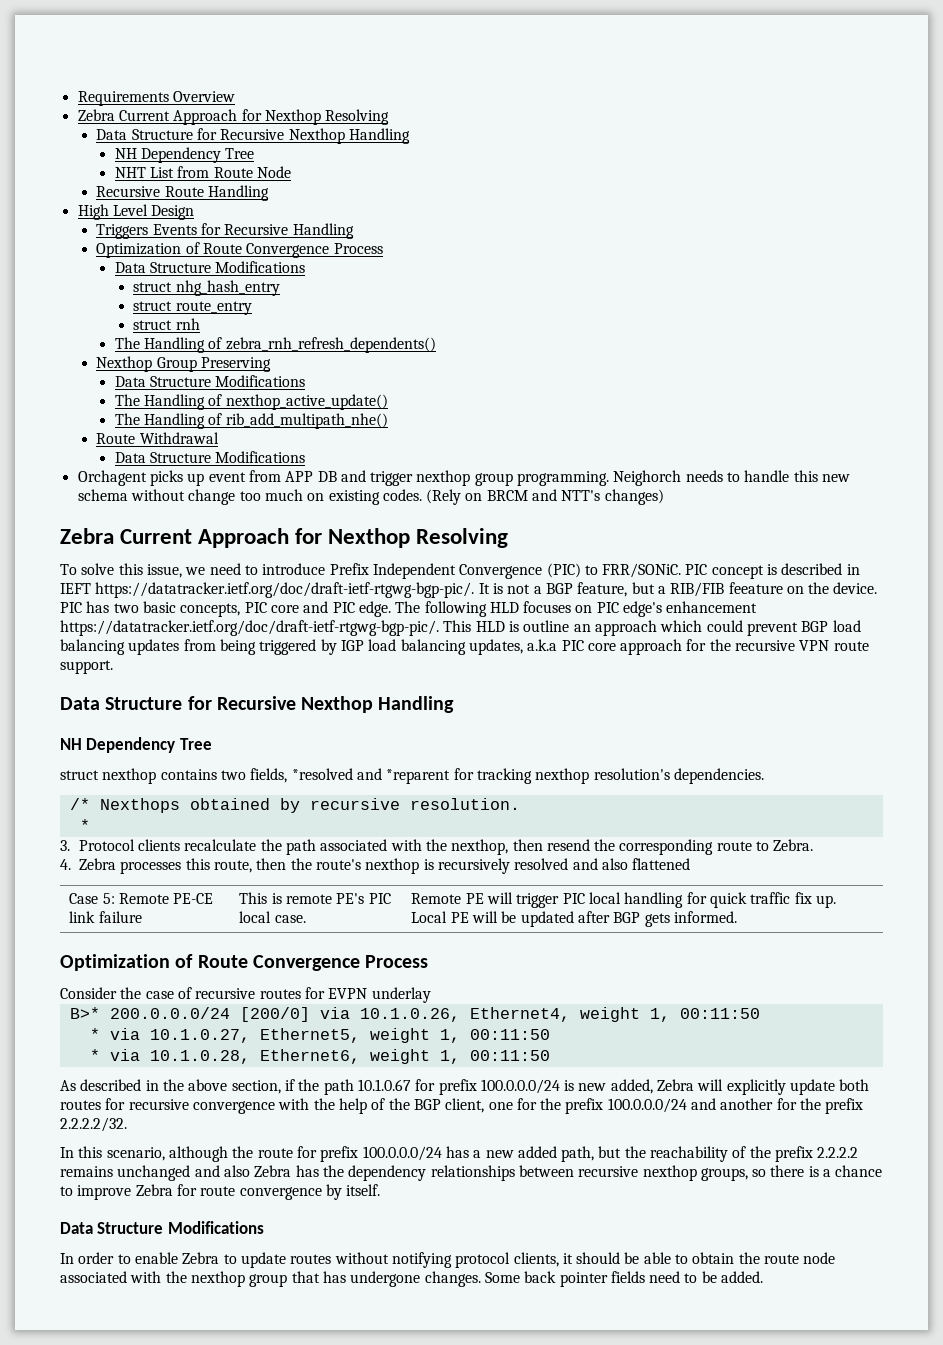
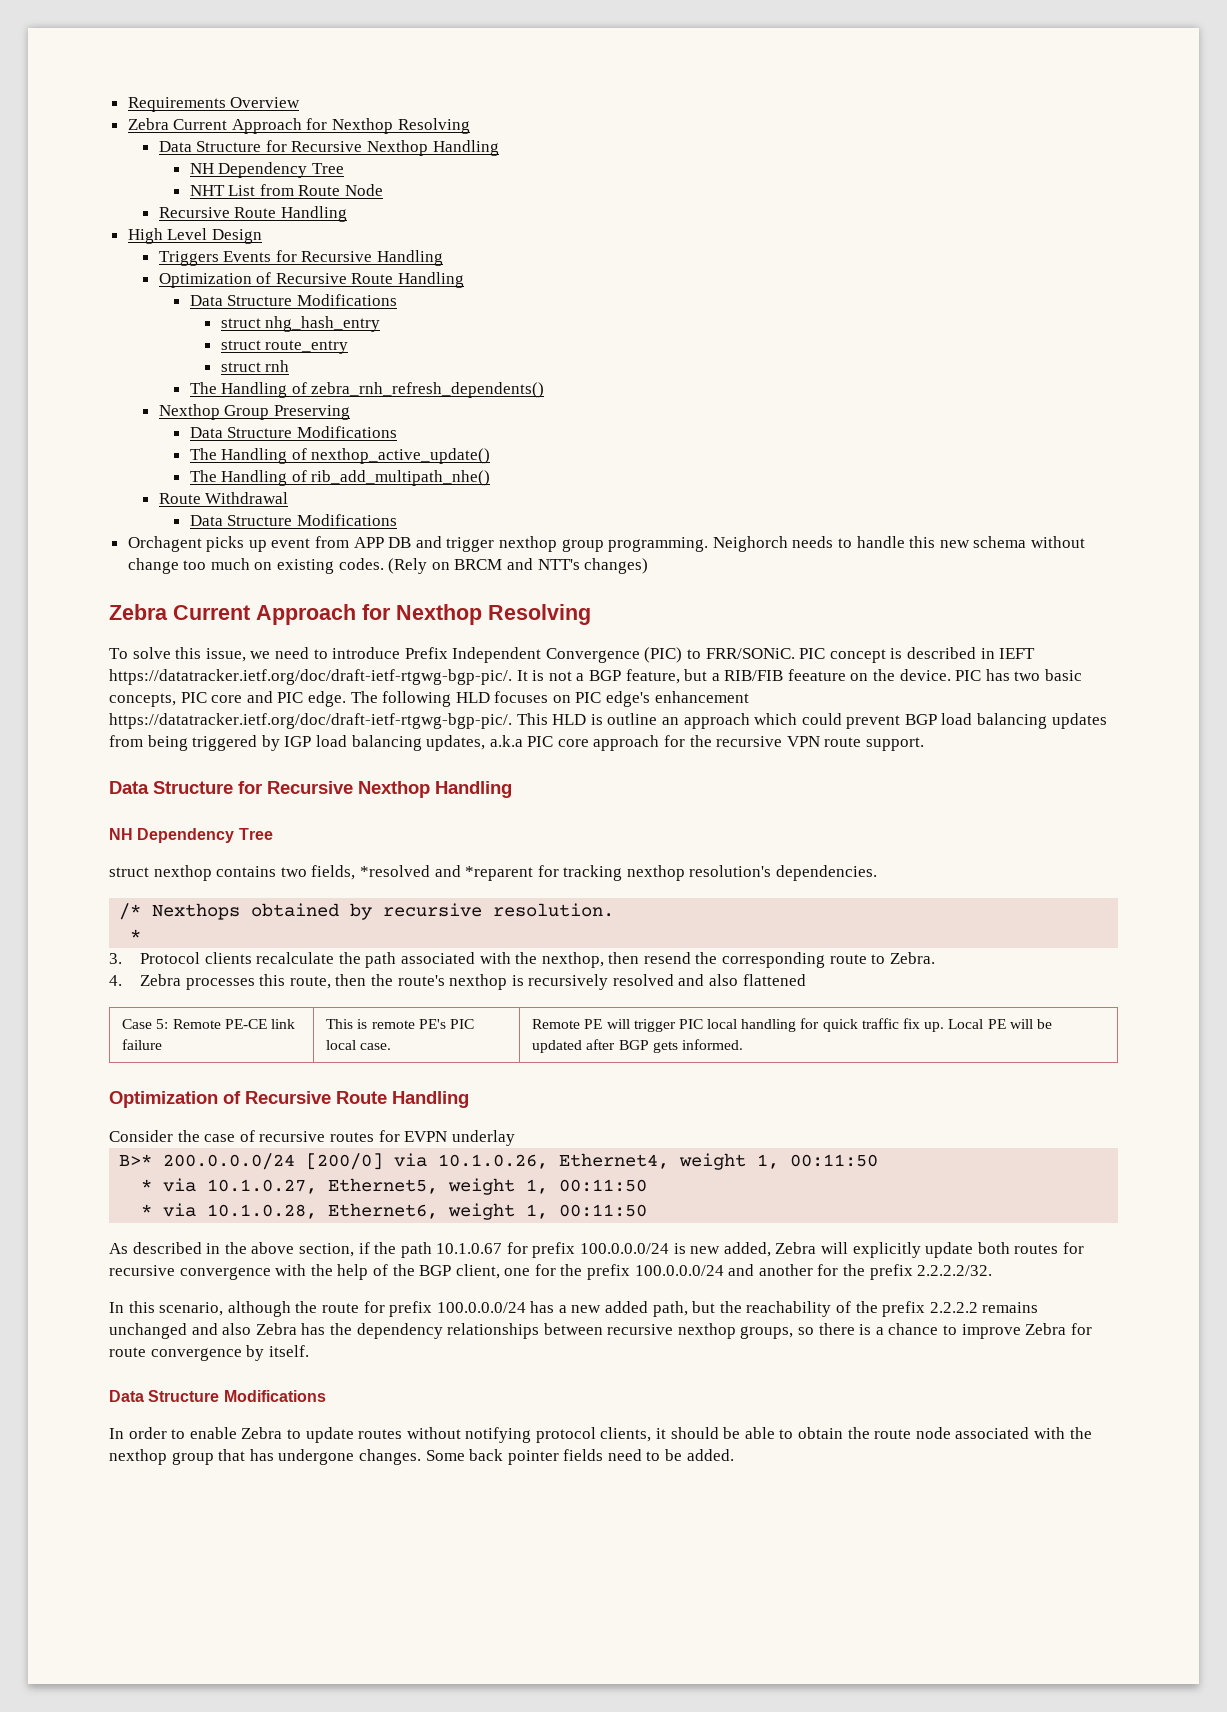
  Triggers Events for Recursive Handling
- Optimization of Route Convergence Process
+ Optimization of Recursive Route Handling
  Case 5: Remote PE-CE link failure | This is remote PE's PIC local case. | Remote PE will trigger PIC local handling for quick traffic fix up. Local PE will be updated after BGP gets informed.
- Optimization of Route Convergence Process
+ Optimization of Recursive Route Handling

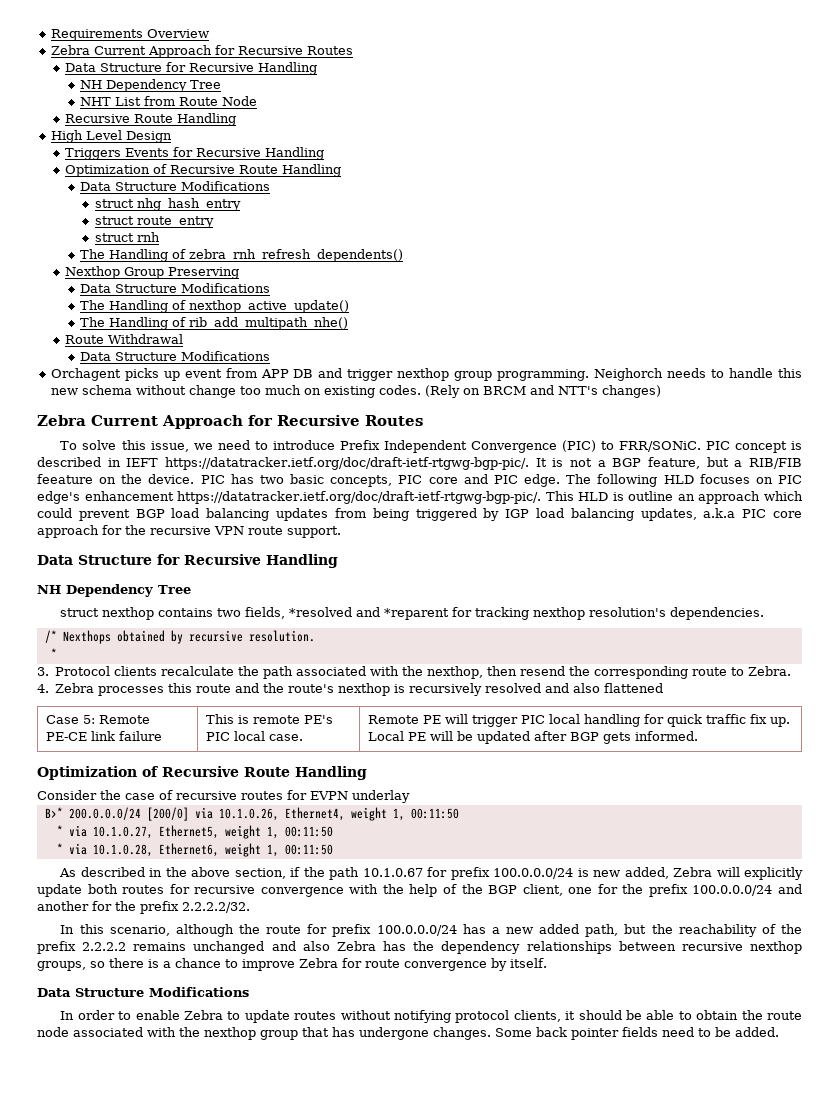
  Requirements Overview
- Zebra Current Approach for Nexthop Resolving
- Data Structure for Recursive Nexthop Handling
+ Zebra Current Approach for Recursive Routes
+ Data Structure for Recursive Handling
  (Rely on BRCM and NTT's changes)
- Zebra Current Approach for Nexthop Resolving
+ Zebra Current Approach for Recursive Routes
  The following HLD focuses on PIC edge's enhancement https://datatracker.ietf.org/doc/draft-ietf-rtgwg-bgp-pic/. This HLD is outline an approach which could prevent BGP load balancing updates from being triggered by IGP load balancing updates, a.k.a PIC core approach for the recursive VPN route support.
- Data Structure for Recursive Nexthop Handling
+ Data Structure for Recursive Handling
- 4. Zebra processes this route, then the route's nexthop is recursively resolved and also flattened
+ 4. Zebra processes this route and the route's nexthop is recursively resolved and also flattened

